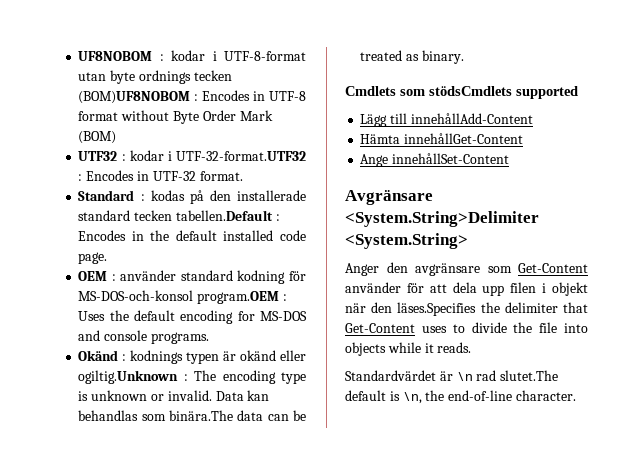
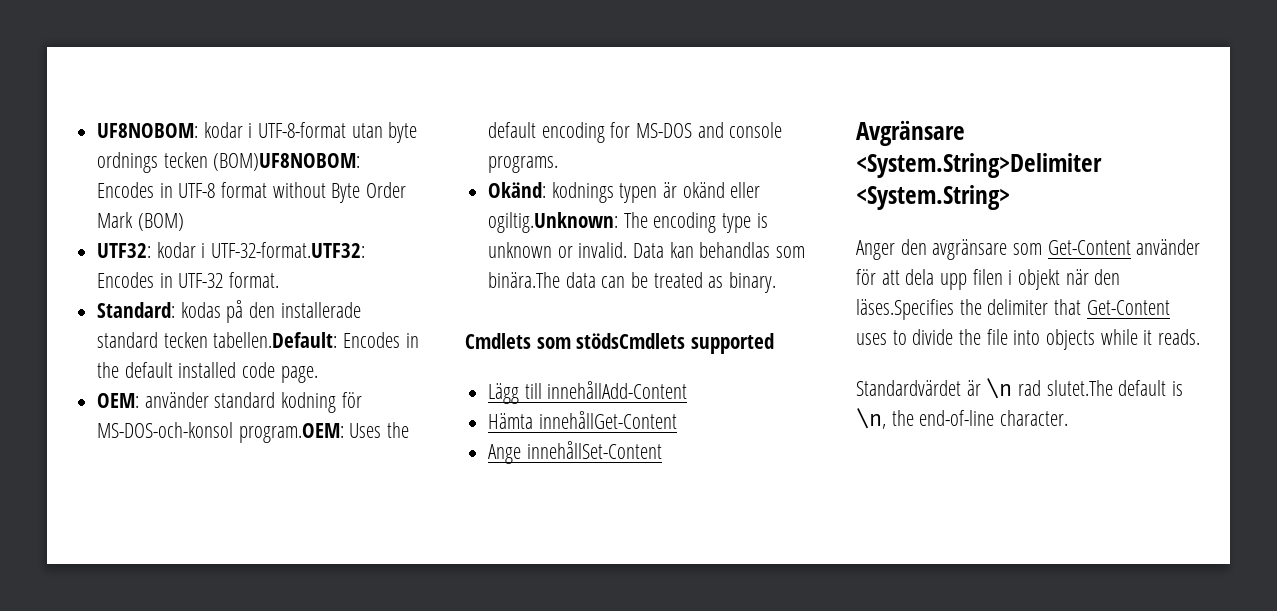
- UF8NOBOM : kodar i UTF-8-format utan byte ordnings tecken (BOM)UF8NOBOM : Encodes in UTF-8 format without Byte Order Mark (BOM)
+ UF8NOBOM: kodar i UTF-8-format utan byte ordnings tecken (BOM)UF8NOBOM: Encodes in UTF-8 format without Byte Order Mark (BOM)
- UTF32 : kodar i UTF-32-format.UTF32 : Encodes in UTF-32 format.
+ UTF32: kodar i UTF-32-format.UTF32: Encodes in UTF-32 format.
- Standard : kodas på den installerade standard tecken tabellen.Default : Encodes in the default installed code page.
+ Standard: kodas på den installerade standard tecken tabellen.Default: Encodes in the default installed code page.
- OEM : använder standard kodning för MS-DOS-och-konsol program.OEM : Uses the default encoding for MS-DOS and console programs.
+ OEM: använder standard kodning för MS-DOS-och-konsol program.OEM: Uses the default encoding for MS-DOS and console programs.
- Okänd : kodnings typen är okänd eller ogiltig.Unknown : The encoding type is unknown or invalid.
+ Okänd: kodnings typen är okänd eller ogiltig.Unknown: The encoding type is unknown or invalid.

